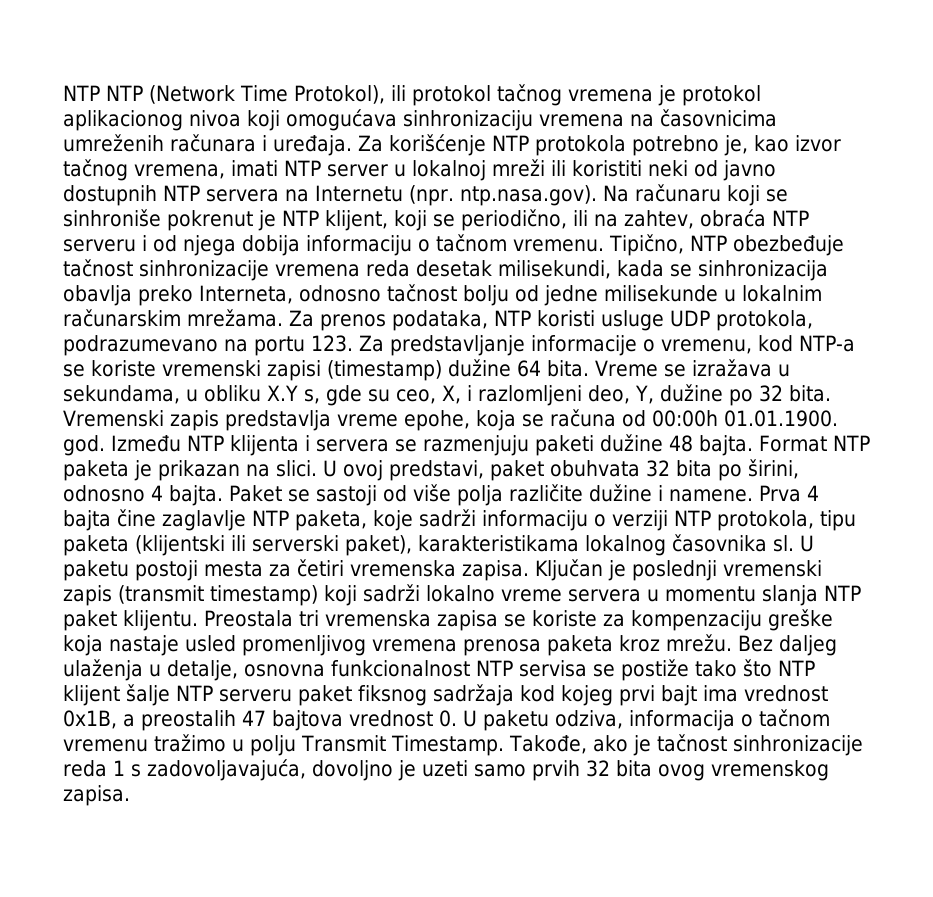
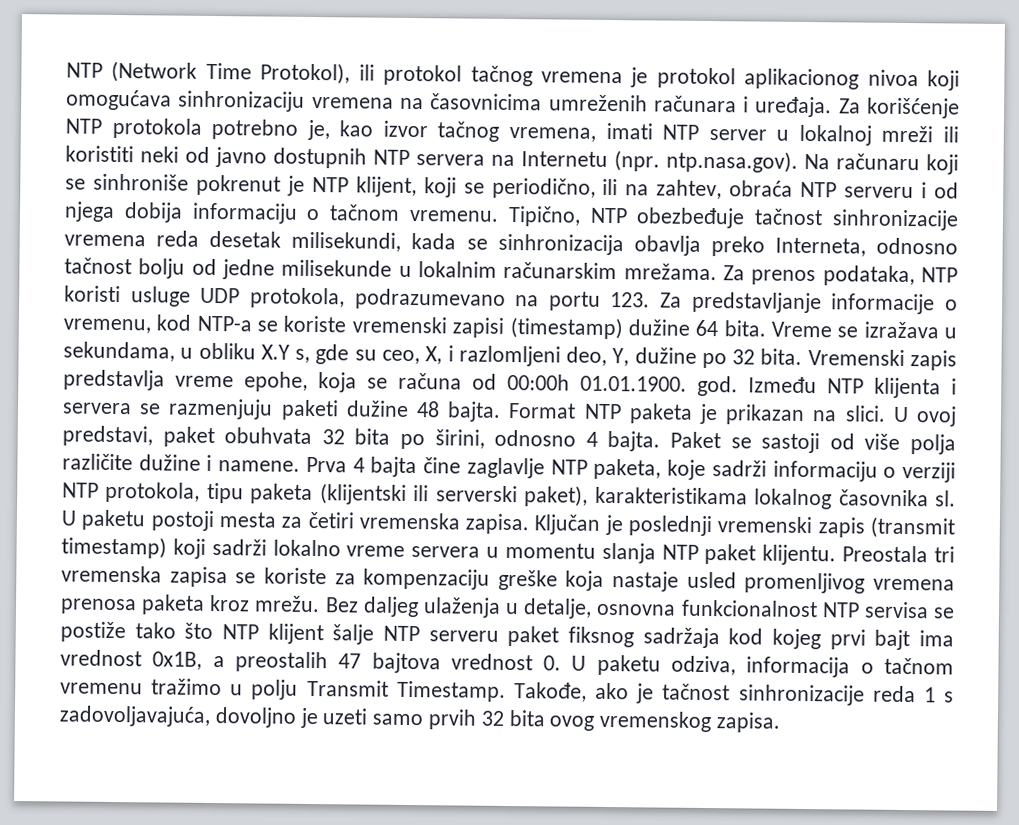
- NTP NTP (Network Time Protokol), ili protokol tačnog vremena je protokol aplikacionog nivoa koji omogućava sinhronizaciju vremena na časovnicima umreženih računara i uređaja.
+ NTP (Network Time Protokol), ili protokol tačnog vremena je protokol aplikacionog nivoa koji omogućava sinhronizaciju vremena na časovnicima umreženih računara i uređaja.

